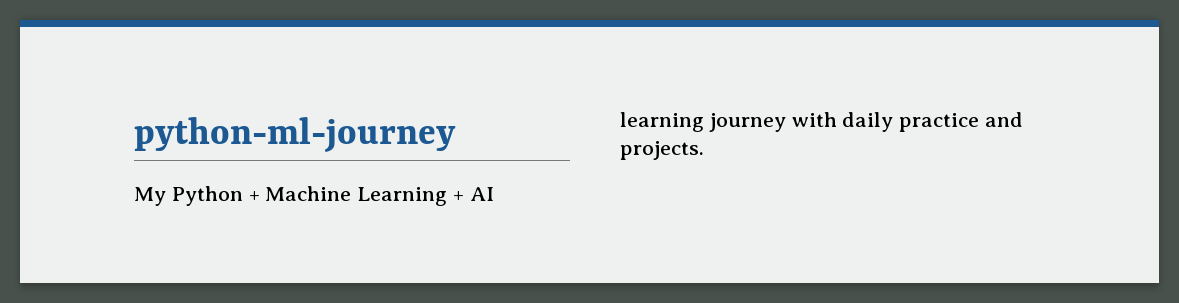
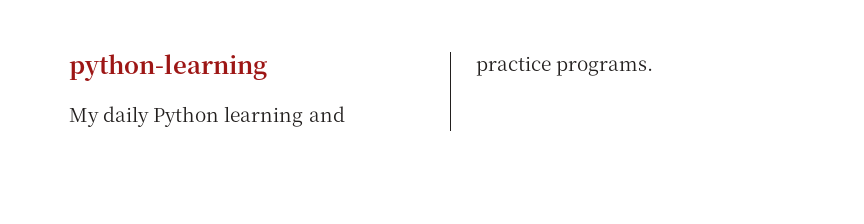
- python-ml-journey
+ python-learning
- My Python + Machine Learning + AI learning journey with daily practice and projects.
+ My daily Python learning and practice programs.

